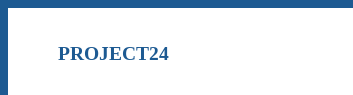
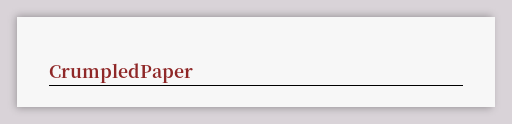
- PROJECT24
+ CrumpledPaper

